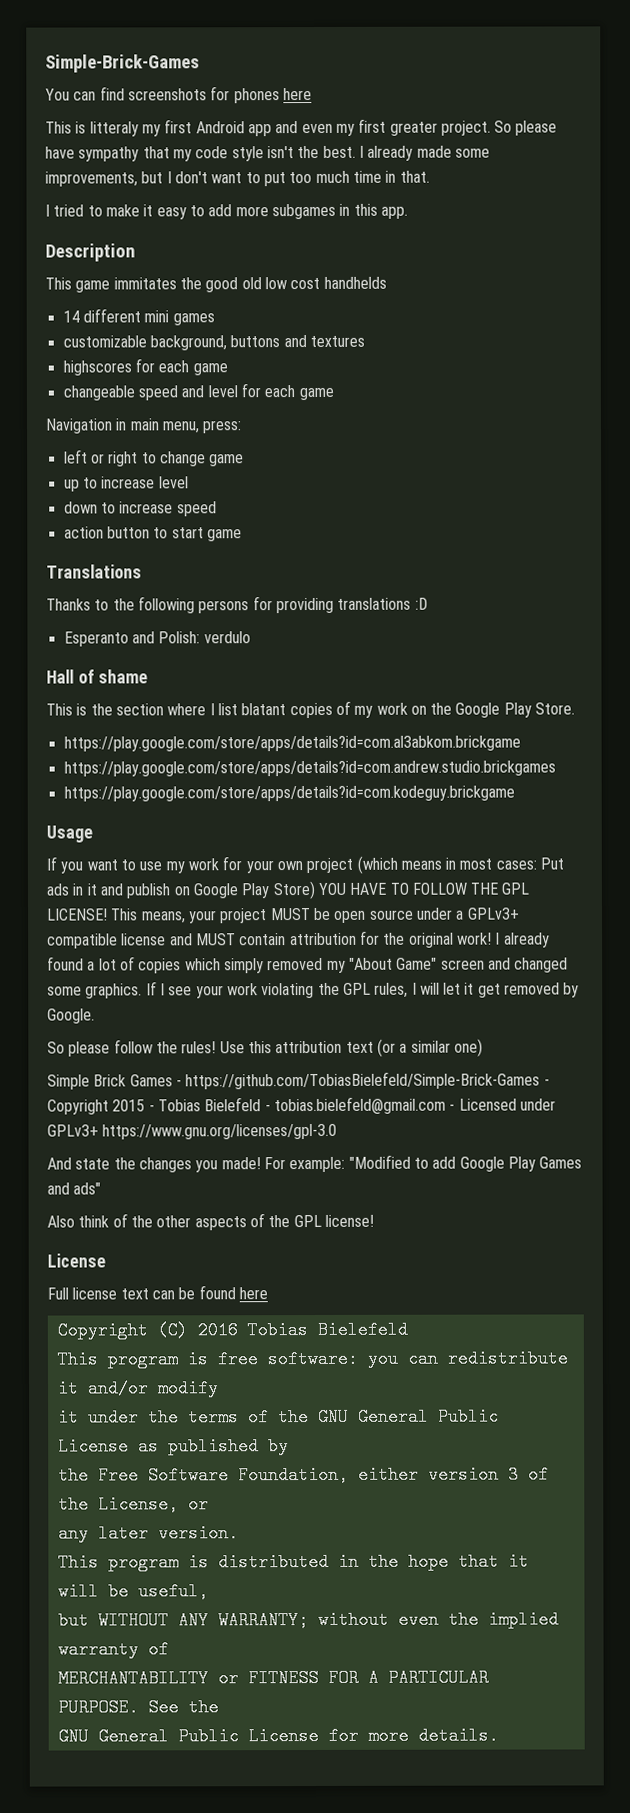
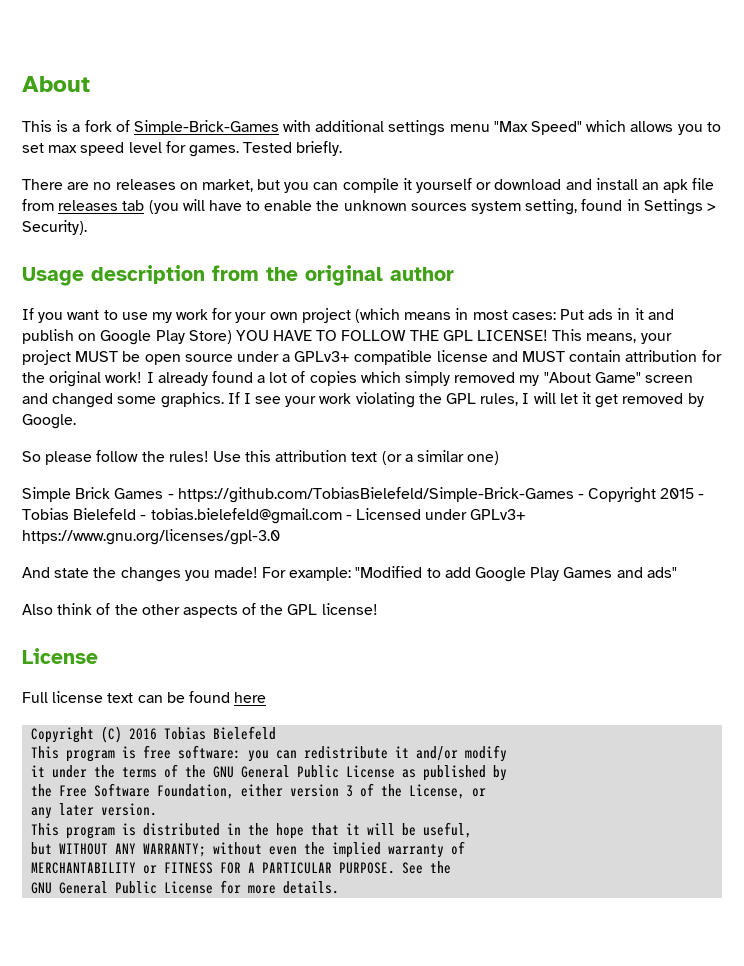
- Simple-Brick-Games
- You can find screenshots for phones here
- This is litteraly my first Android app and even my first greater project. So please have sympathy that my code style isn't the best. I already made some improvements, but I don't want to put too much time in that.
- I tried to make it easy to add more subgames in this app.
- Description
- This game immitates the good old low cost handhelds
- 14 different mini games
- customizable background, buttons and textures
- highscores for each game
- changeable speed and level for each game
- Navigation in main menu, press:
- left or right to change game
- up to increase level
- down to increase speed
- action button to start game
- Translations
- Thanks to the following persons for providing translations :D
- Esperanto and Polish: verdulo
- Hall of shame
- This is the section where I list blatant copies of my work on the Google Play Store.
- https://play.google.com/store/apps/details?id=com.al3abkom.brickgame
- https://play.google.com/store/apps/details?id=com.andrew.studio.brickgames
- https://play.google.com/store/apps/details?id=com.kodeguy.brickgame
- Usage
+ About
+ This is a fork of Simple-Brick-Games with additional settings menu "Max Speed" which allows you to set max speed level for games. Tested briefly.
+ There are no releases on market, but you can compile it yourself or download and install an apk file from releases tab (you will have to enable the unknown sources system setting, found in Settings > Security).
+ Usage description from the original author

